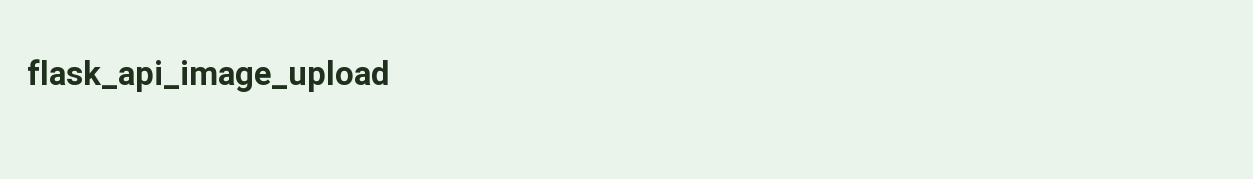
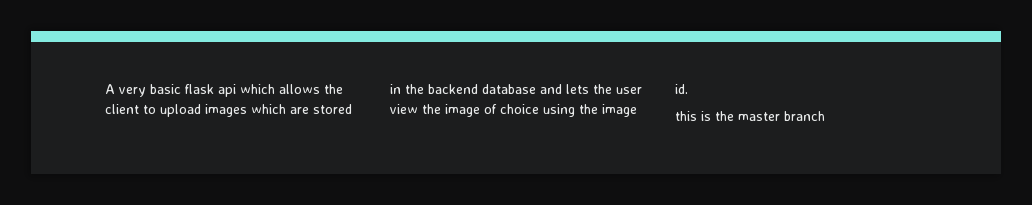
- flask_api_image_upload
+ A very basic flask api which allows the client to upload images which are stored in the backend database and lets the user view the image of choice using the image id.
+ this is the master branch

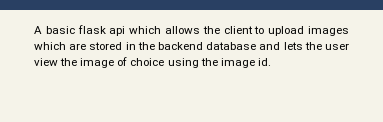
- A very basic flask api which allows the client to upload images which are stored in the backend database and lets the user view the image of choice using the image id.
+ A basic flask api which allows the client to upload images which are stored in the backend database and lets the user view the image of choice using the image id.
- this is the master branch

